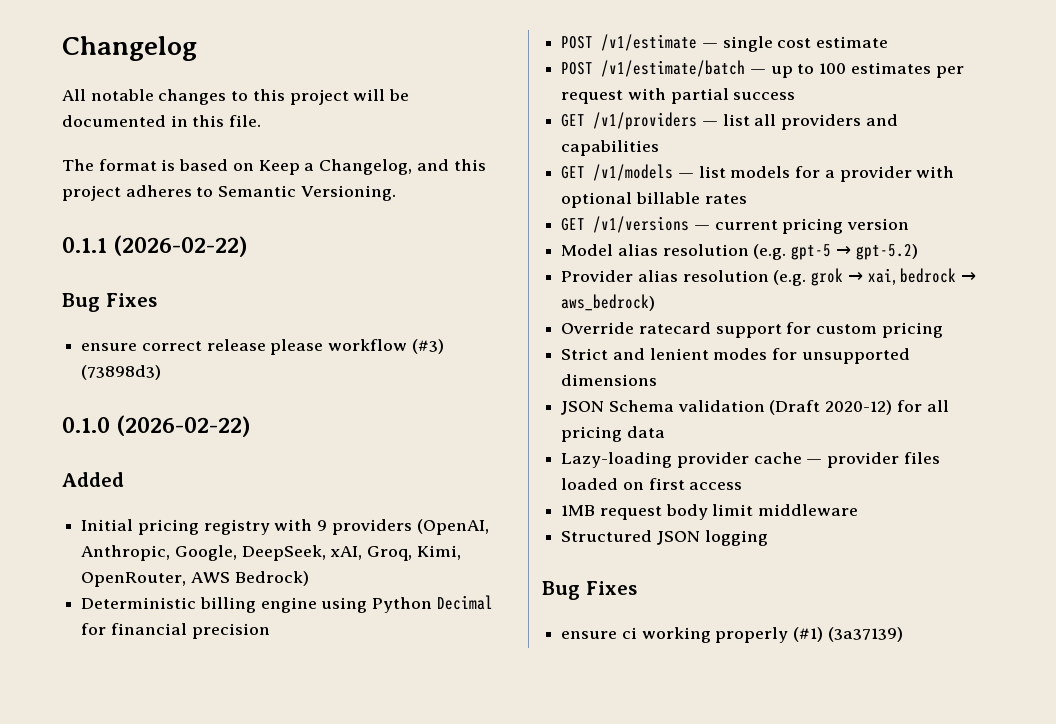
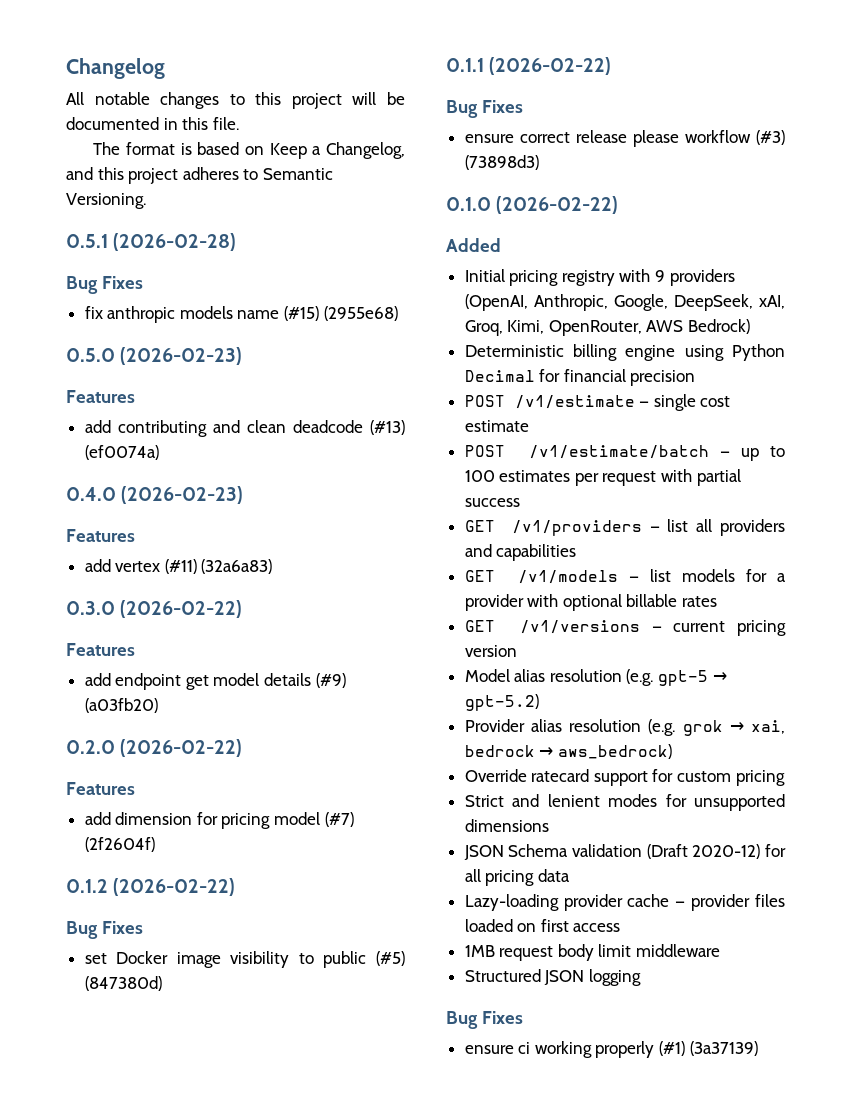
+ 0.5.1 (2026-02-28)
+ Bug Fixes
+ fix anthropic models name (#15) (2955e68)
+ 0.5.0 (2026-02-23)
+ Features
+ add contributing and clean deadcode (#13) (ef0074a)
+ 0.4.0 (2026-02-23)
+ Features
+ add vertex (#11) (32a6a83)
+ 0.3.0 (2026-02-22)
+ Features
+ add endpoint get model details (#9) (a03fb20)
+ 0.2.0 (2026-02-22)
+ Features
+ add dimension for pricing model (#7) (2f2604f)
+ 0.1.2 (2026-02-22)
+ Bug Fixes
+ set Docker image visibility to public (#5) (847380d)

